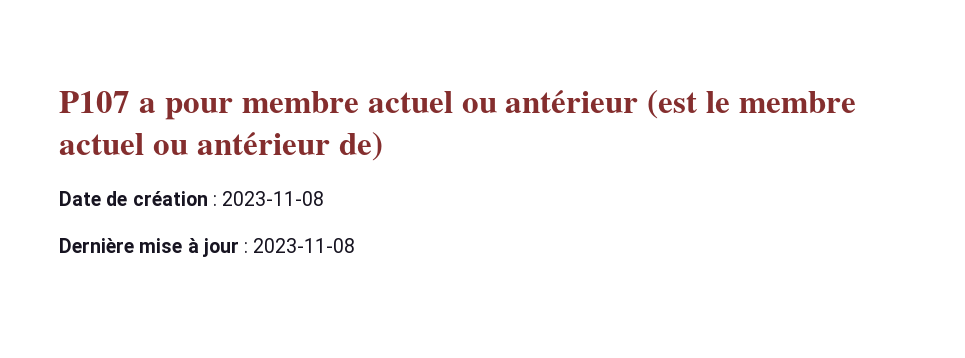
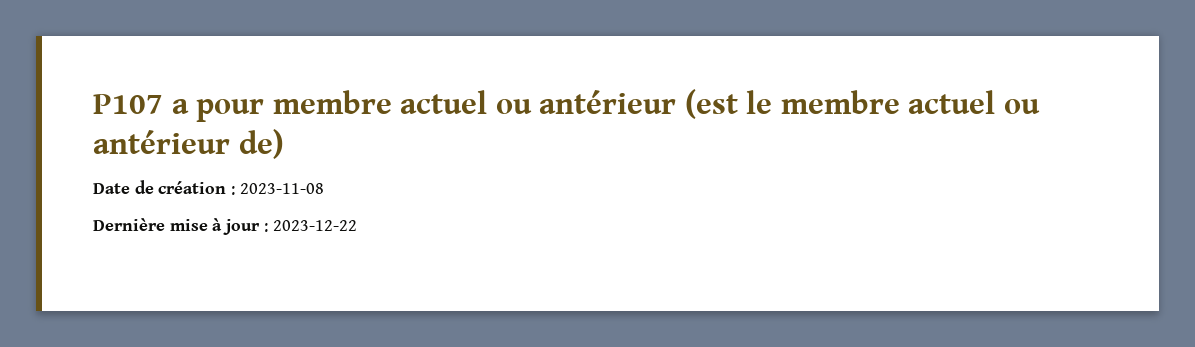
- Dernière mise à jour : 2023-11-08
+ Dernière mise à jour : 2023-12-22

